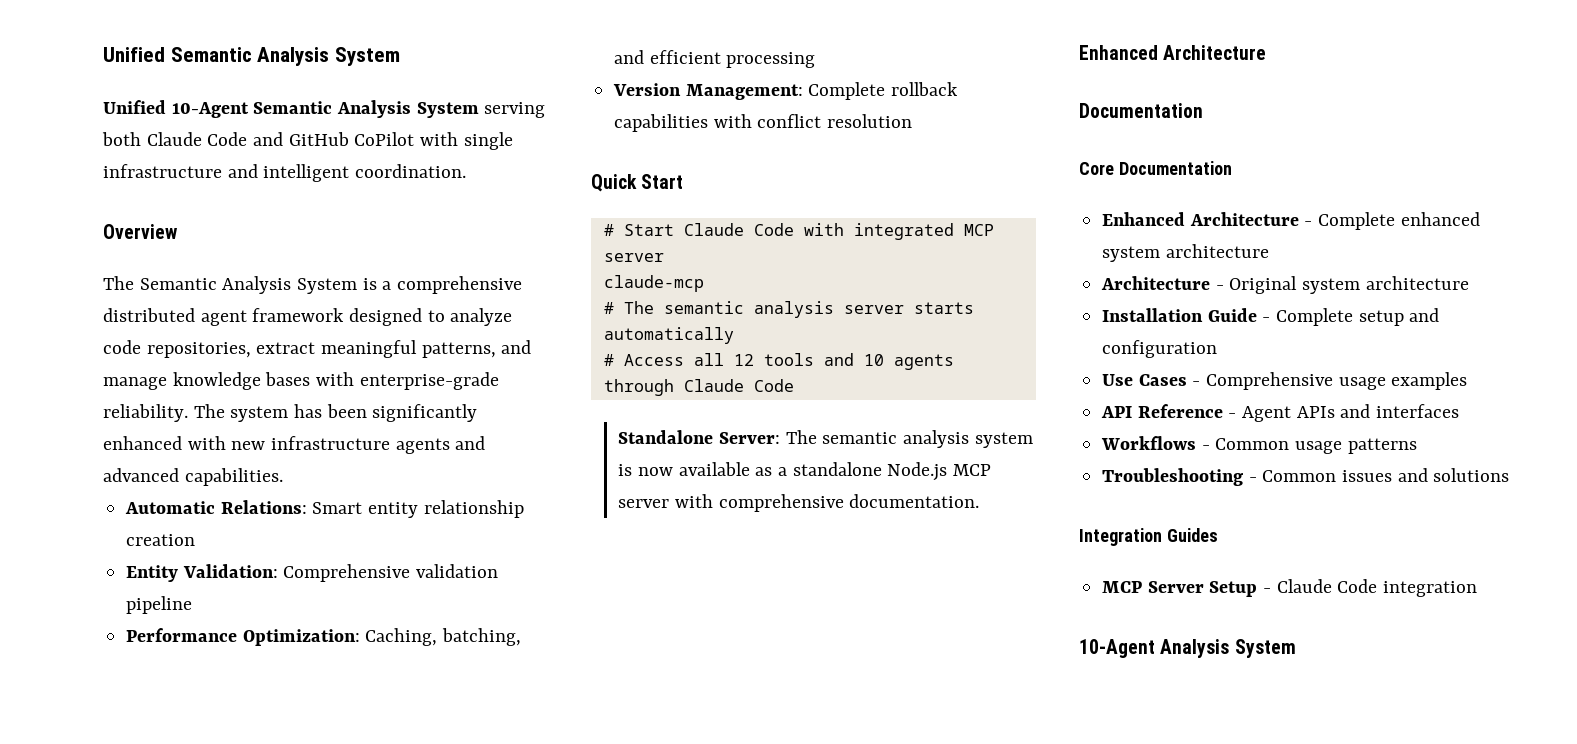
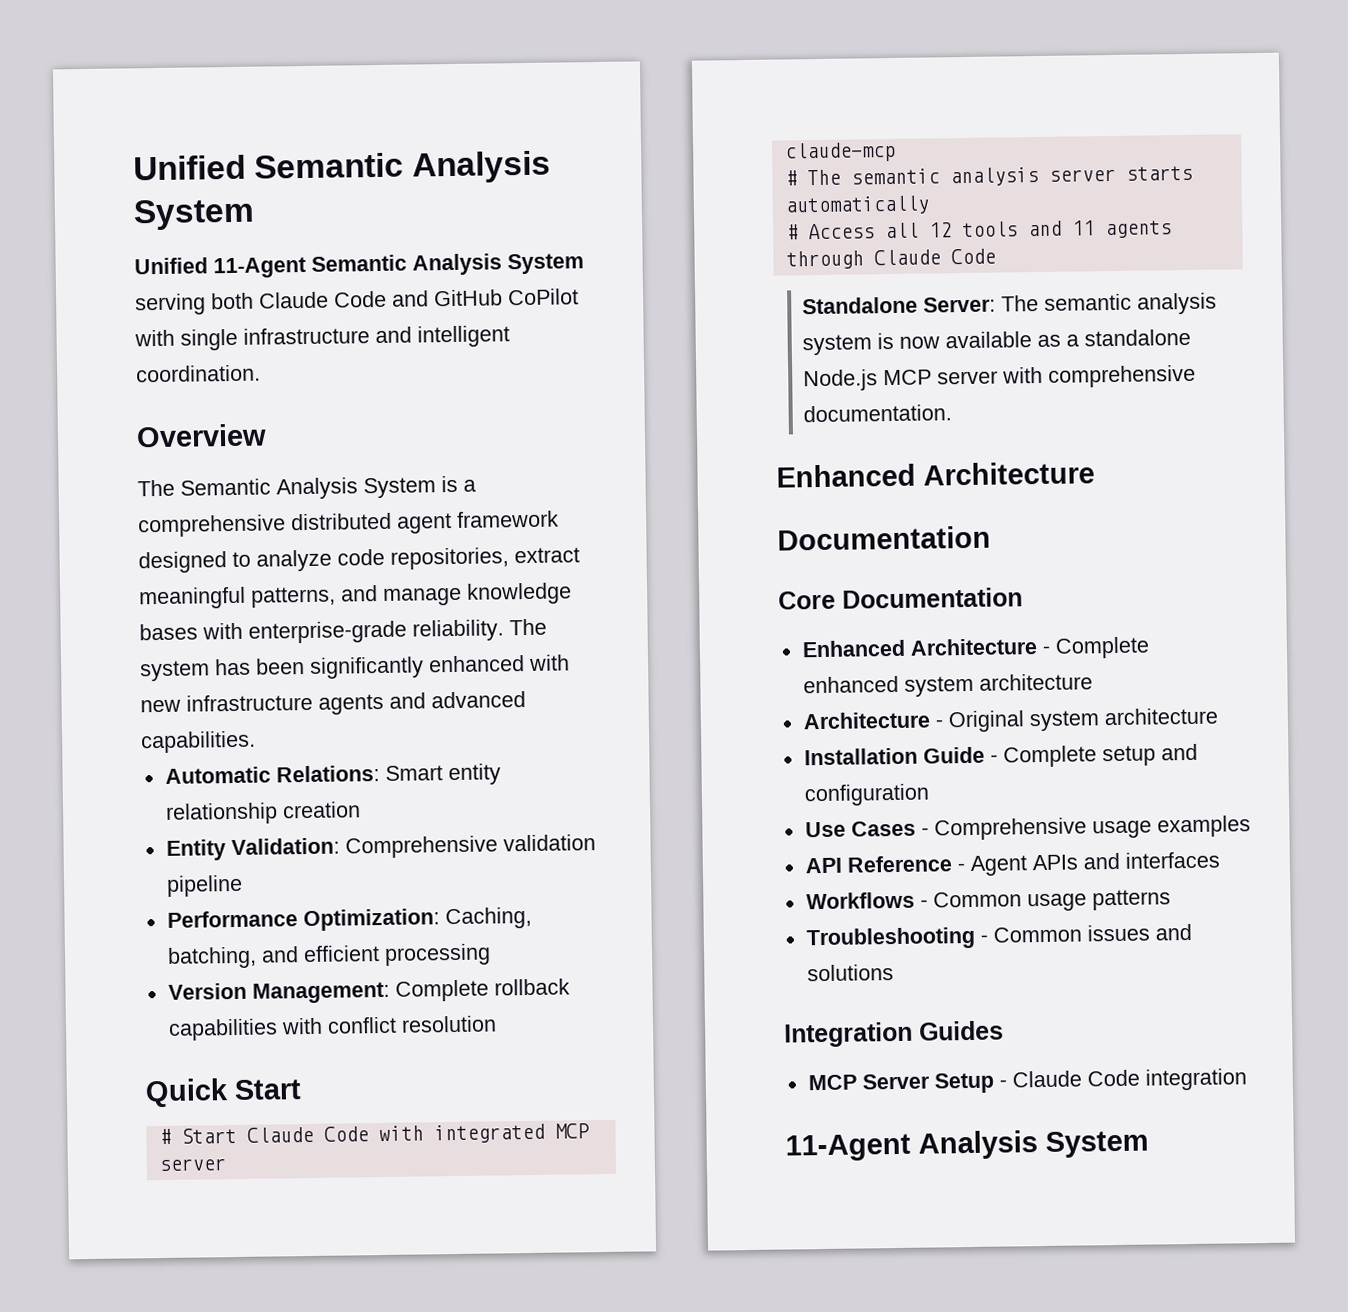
- Unified 10-Agent Semantic Analysis System serving both Claude Code and GitHub CoPilot with single infrastructure and intelligent coordination.
+ Unified 11-Agent Semantic Analysis System serving both Claude Code and GitHub CoPilot with single infrastructure and intelligent coordination.
- # Access all 12 tools and 10 agents through Claude Code
+ # Access all 12 tools and 11 agents through Claude Code
- 10-Agent Analysis System
+ 11-Agent Analysis System

